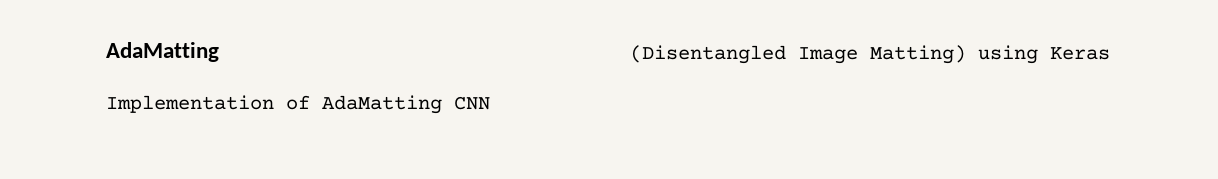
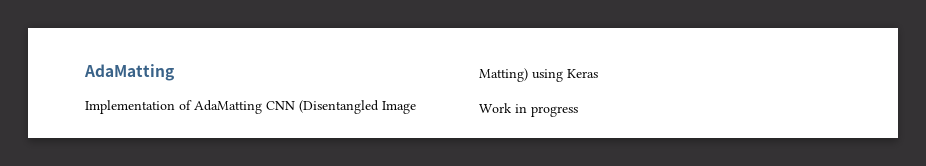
+ Work in progress

